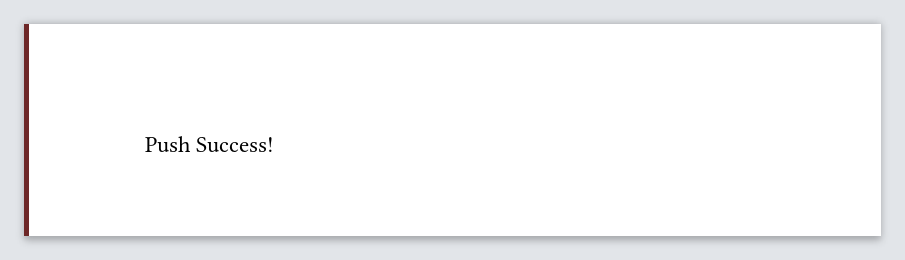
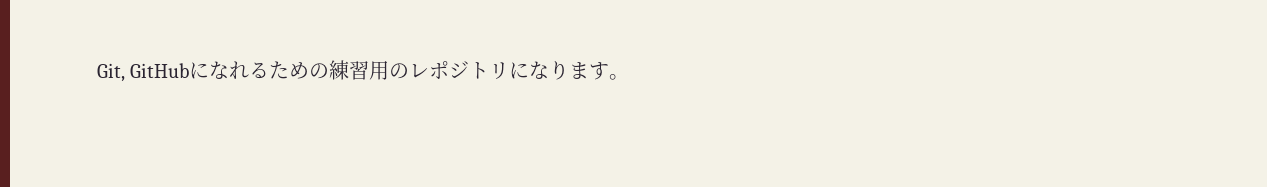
- Push Success!
+ Git, GitHubになれるための練習用のレポジトリになります。

